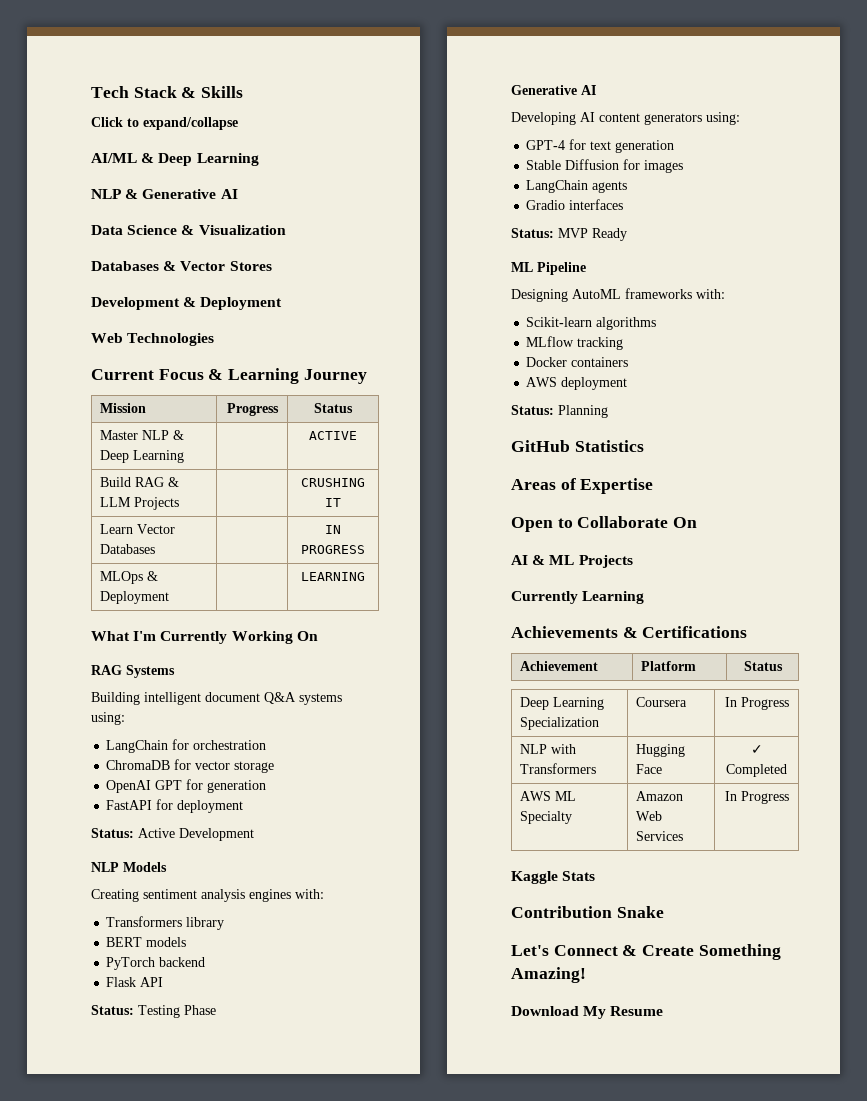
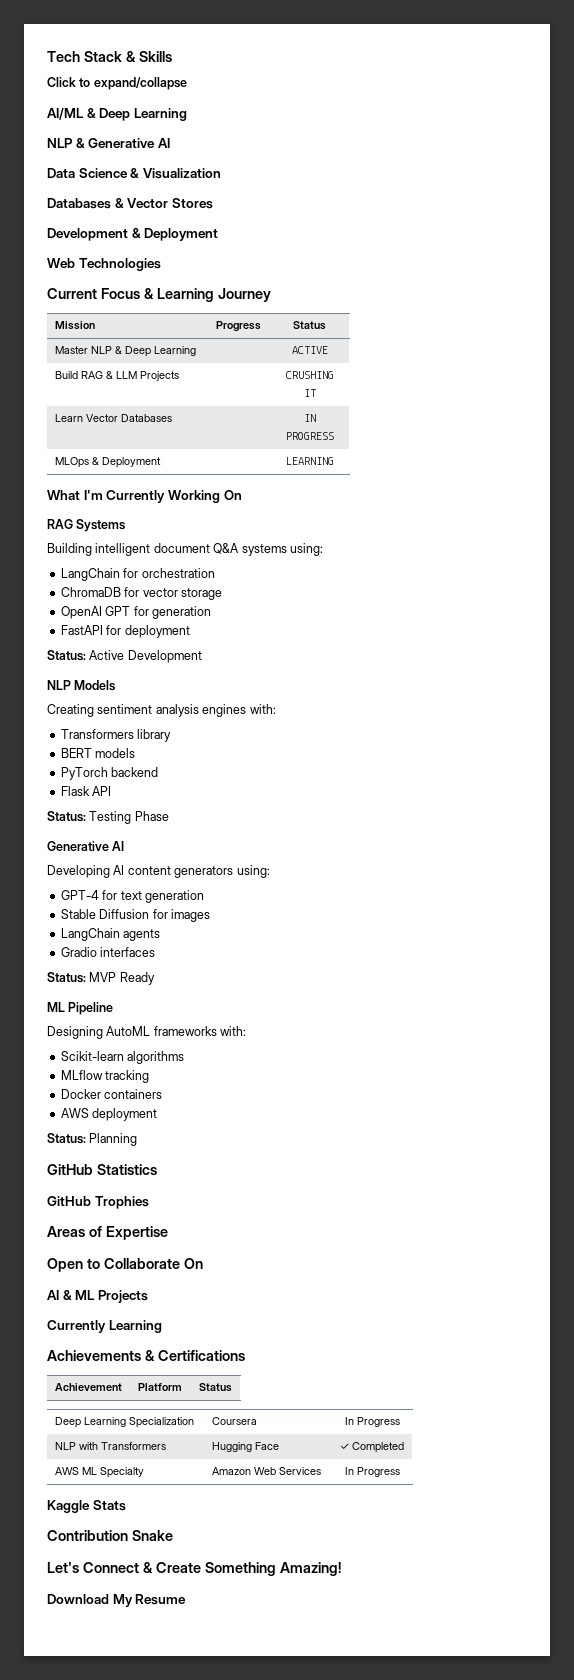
+ GitHub Trophies

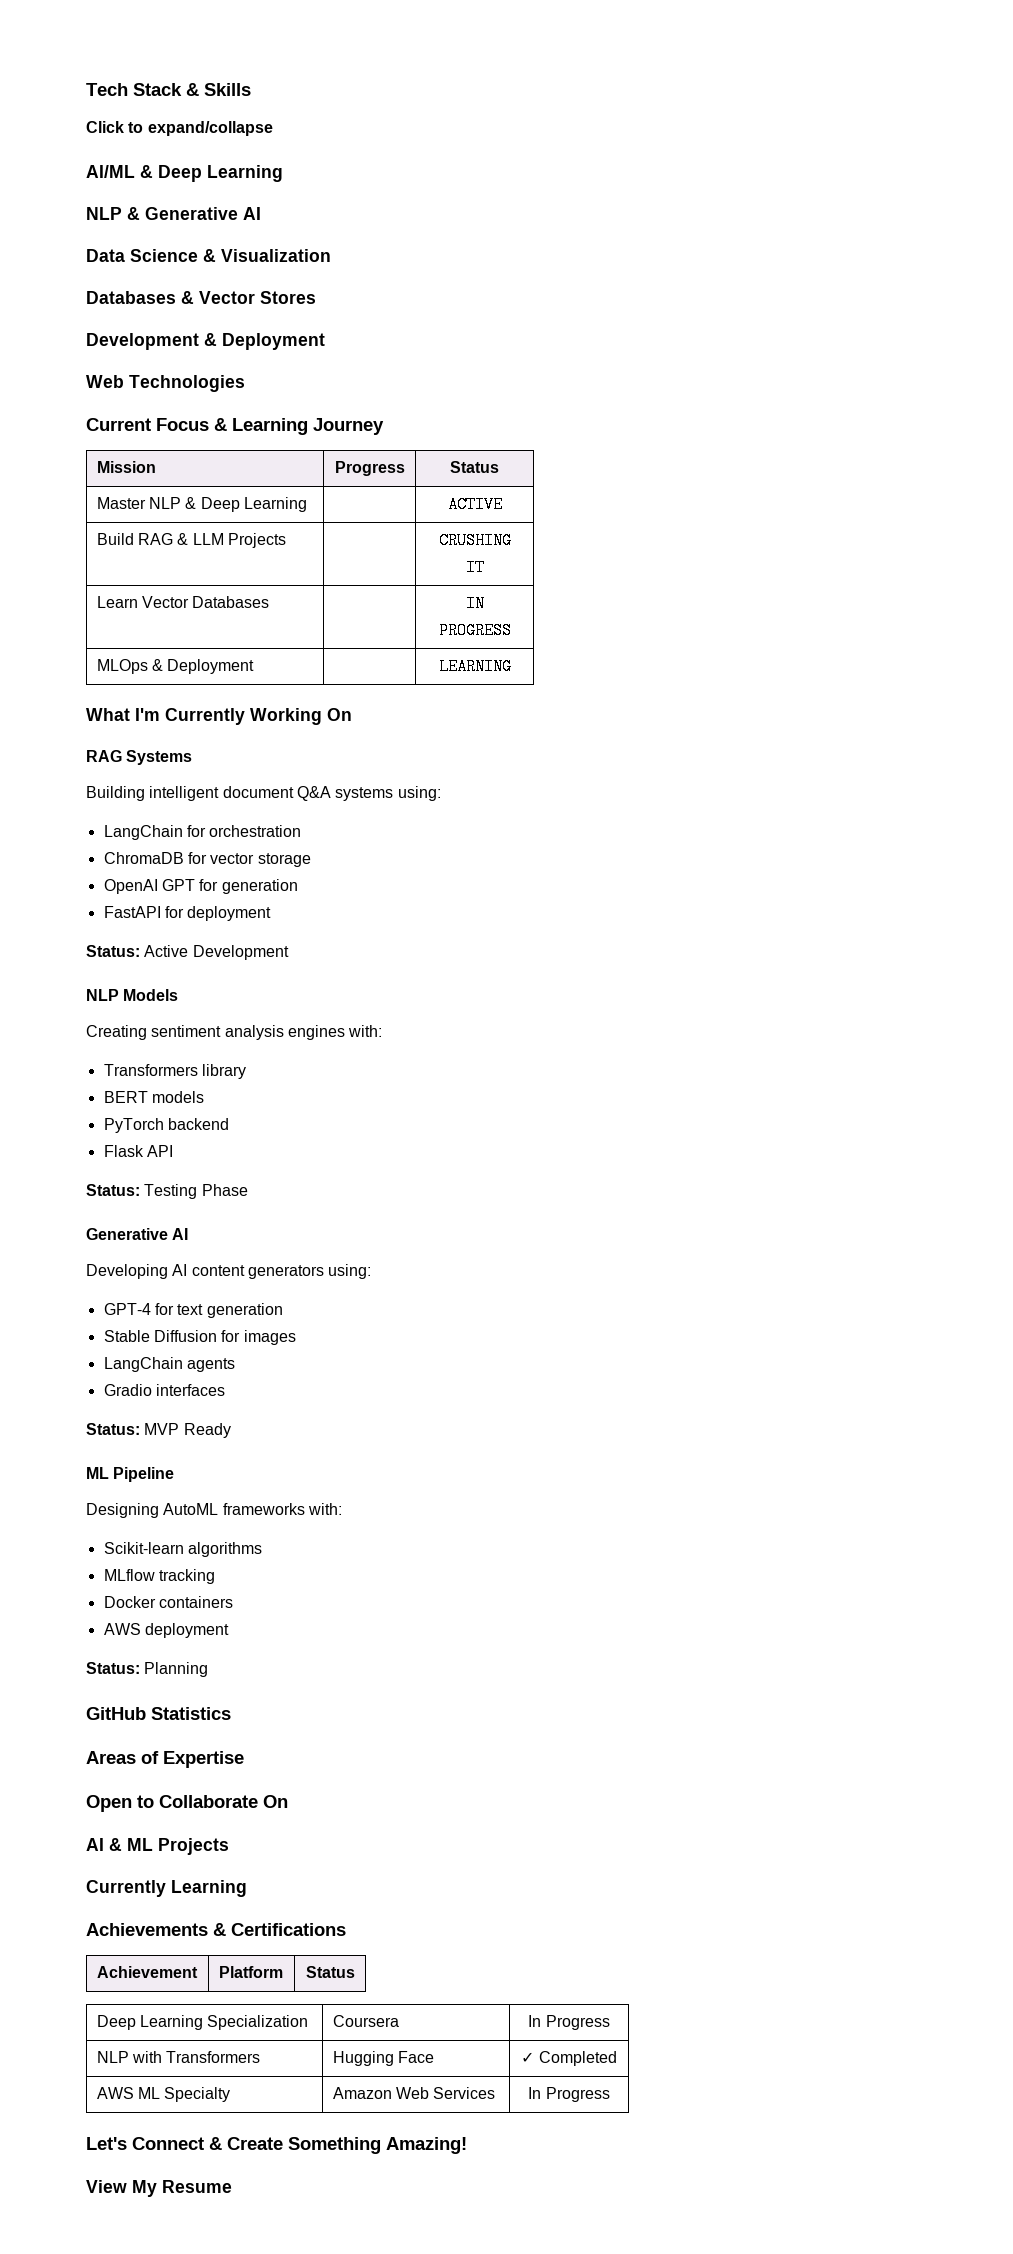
- GitHub Trophies
- Kaggle Stats
- Contribution Snake
- Download My Resume
+ View My Resume

